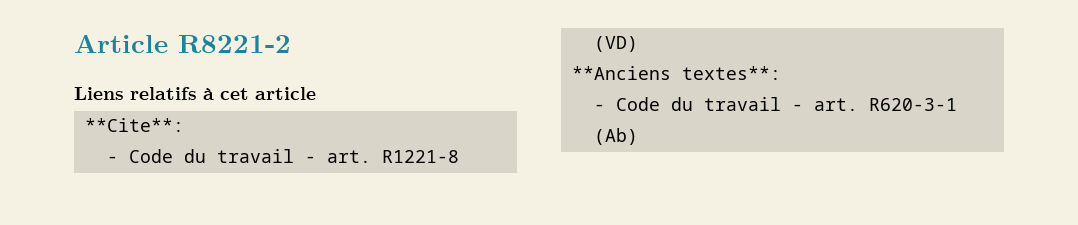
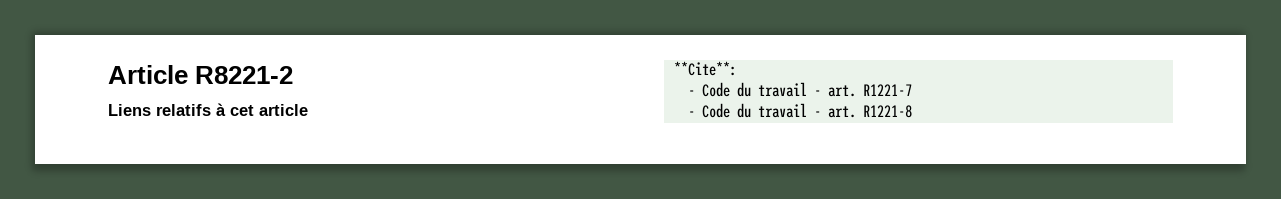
- - Code du travail - art. R1221-8 (VD)
- **Anciens textes**:
- - Code du travail - art. R620-3-1 (Ab)
+ - Code du travail - art. R1221-7
+ - Code du travail - art. R1221-8

